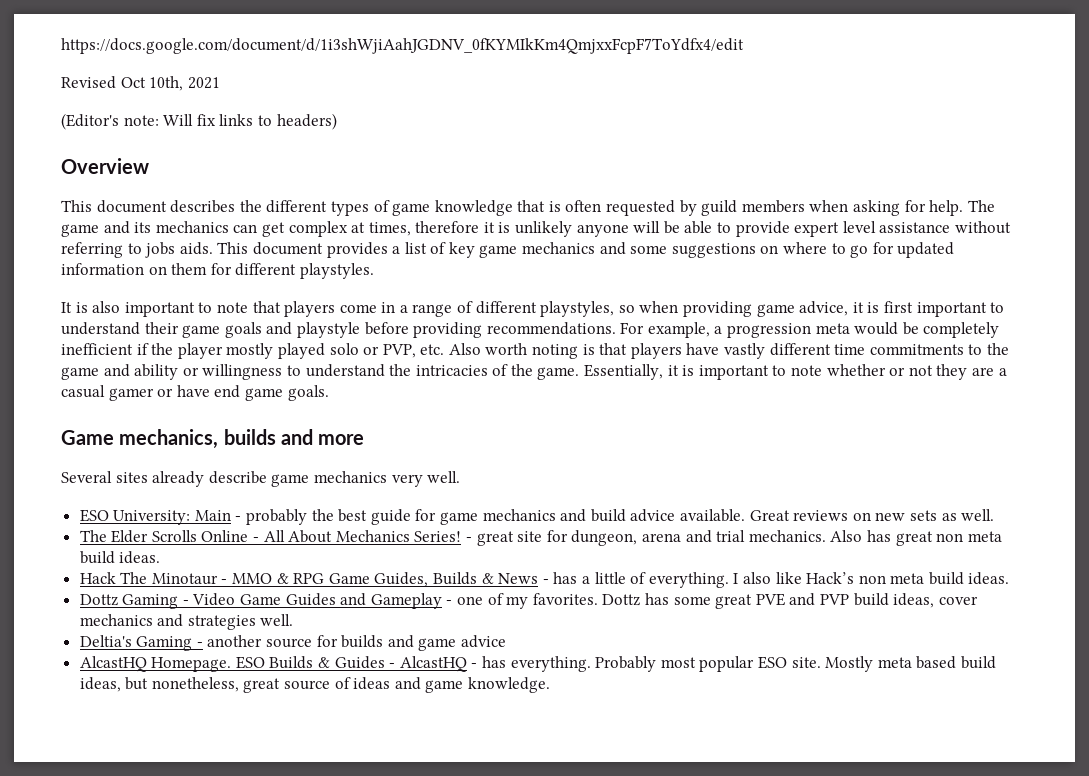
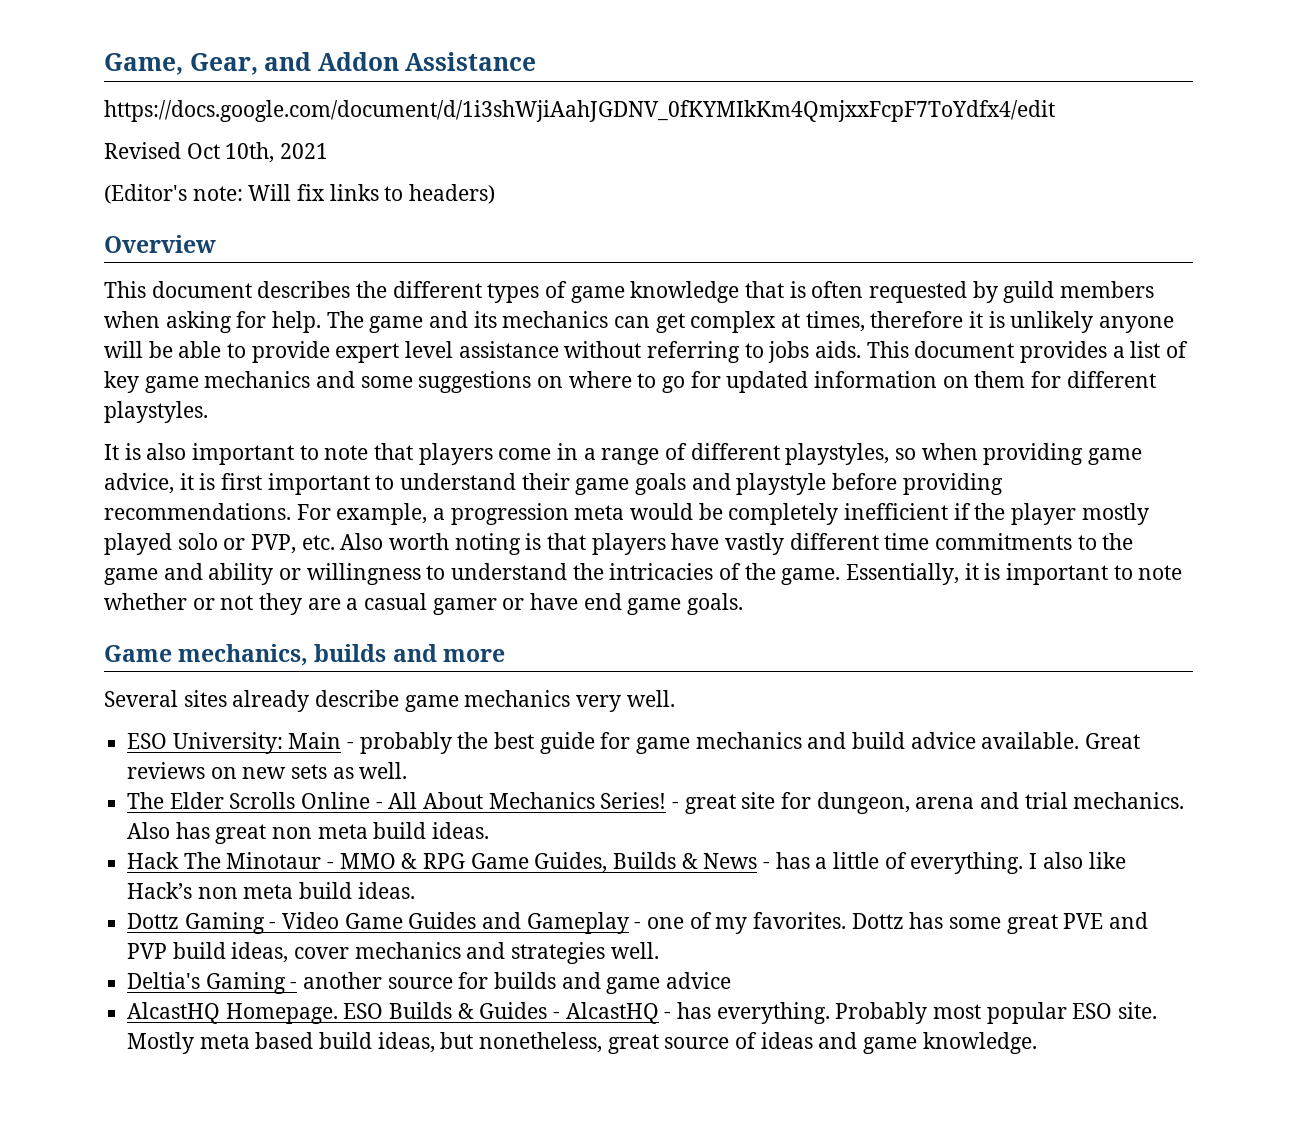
+ Game, Gear, and Addon Assistance

